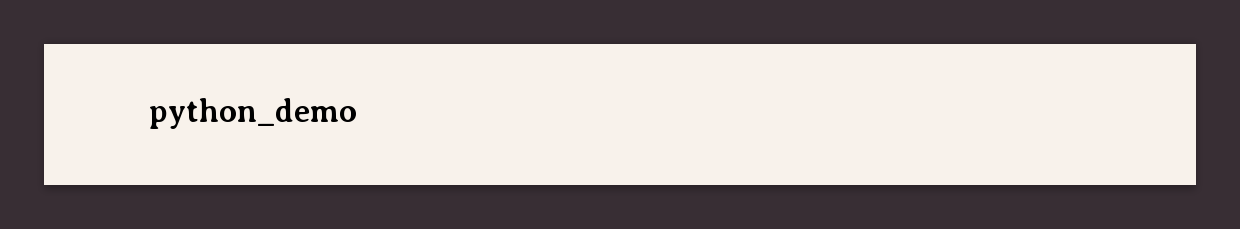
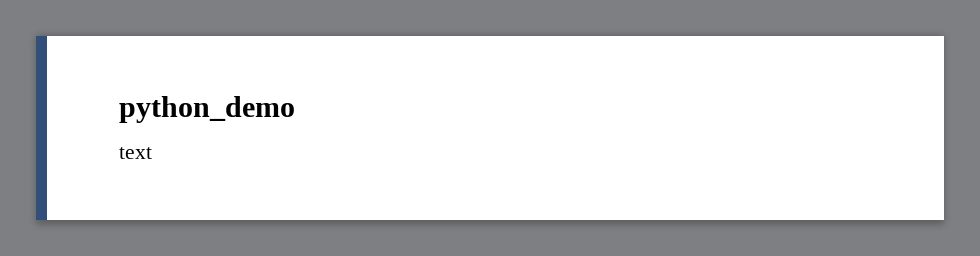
+ text

